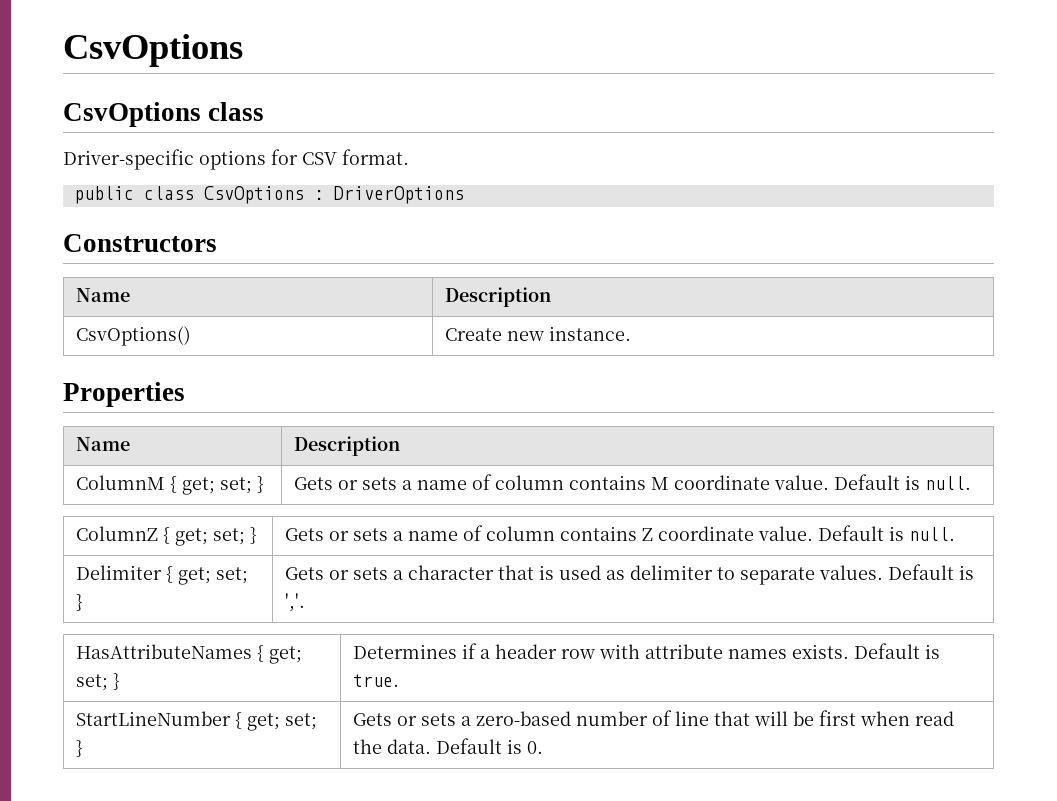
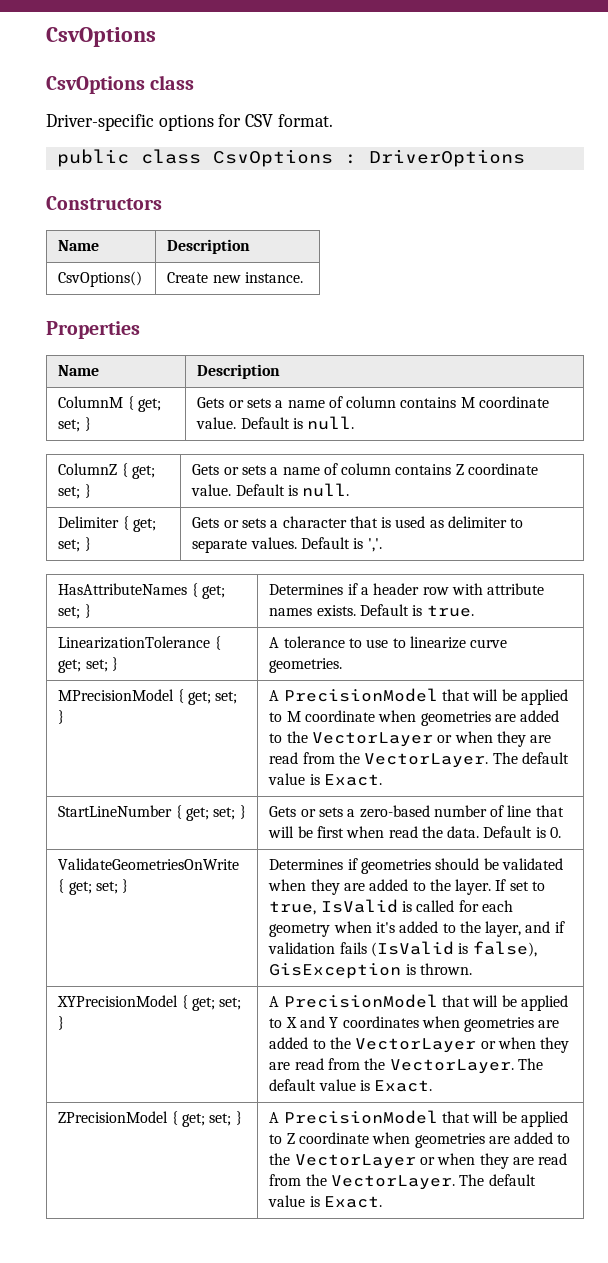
+ LinearizationTolerance { get; set; } | A tolerance to use to linearize curve geometries.
+ MPrecisionModel { get; set; } | A PrecisionModel that will be applied to M coordinate when geometries are added to the VectorLayer or when they are read from the VectorLayer. The default value is Exact.
+ ValidateGeometriesOnWrite { get; set; } | Determines if geometries should be validated when they are added to the layer. If set to true, IsValid is called for each geometry when it's added to the layer, and if validation fails (IsValid is false), GisException is thrown.
+ XYPrecisionModel { get; set; } | A PrecisionModel that will be applied to X and Y coordinates when geometries are added to the VectorLayer or when they are read from the VectorLayer. The default value is Exact.
+ ZPrecisionModel { get; set; } | A PrecisionModel that will be applied to Z coordinate when geometries are added to the VectorLayer or when they are read from the VectorLayer. The default value is Exact.

